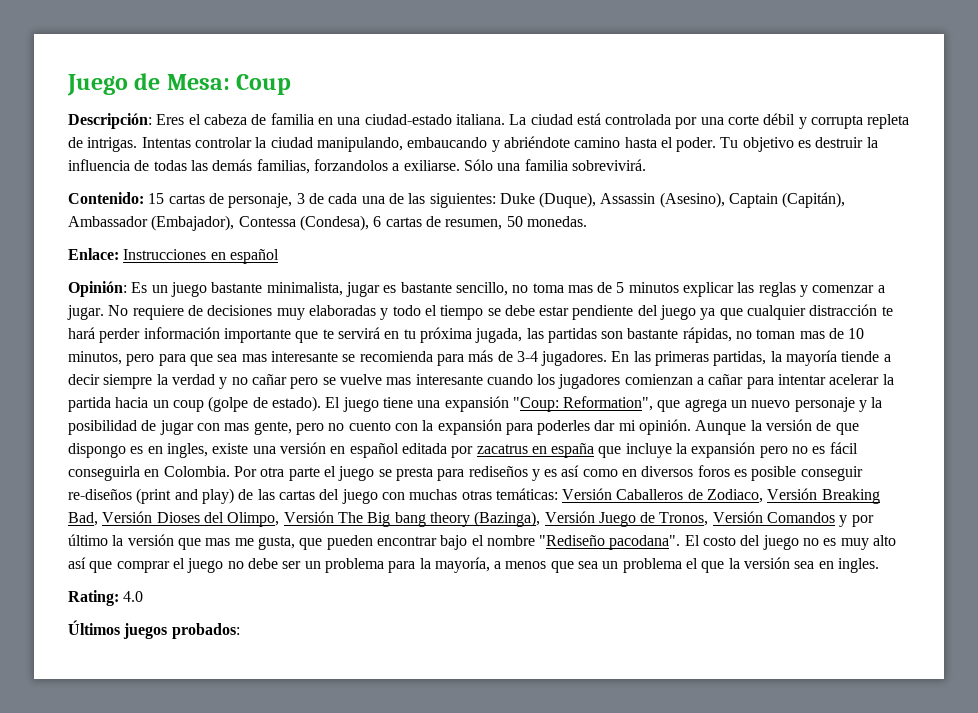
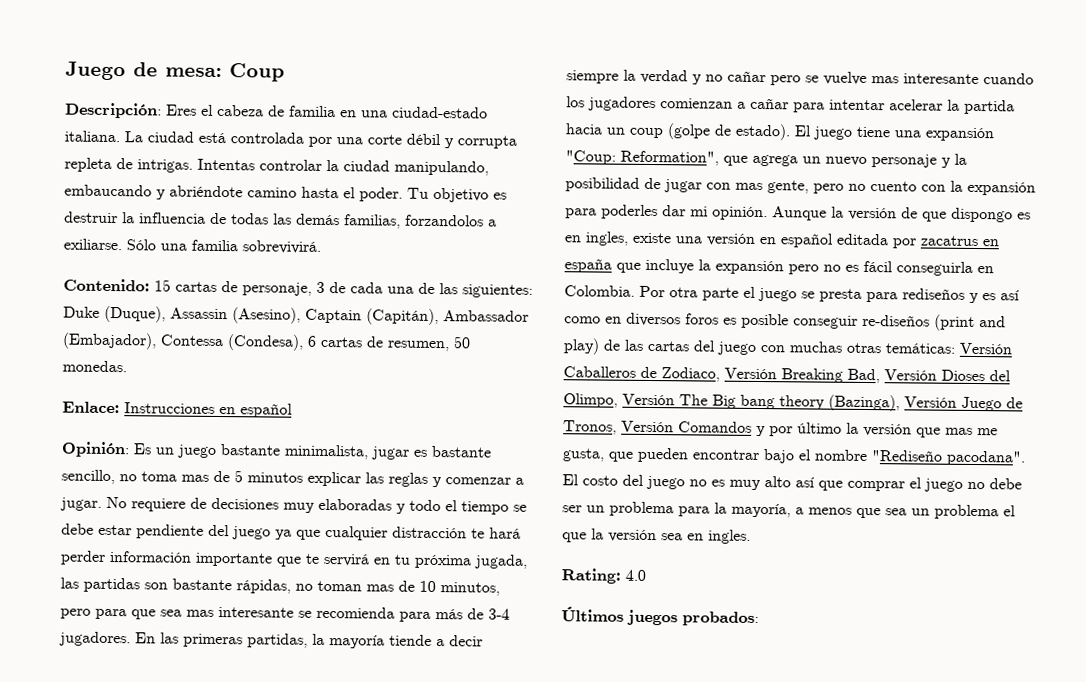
- Juego de Mesa: Coup
+ Juego de mesa: Coup

